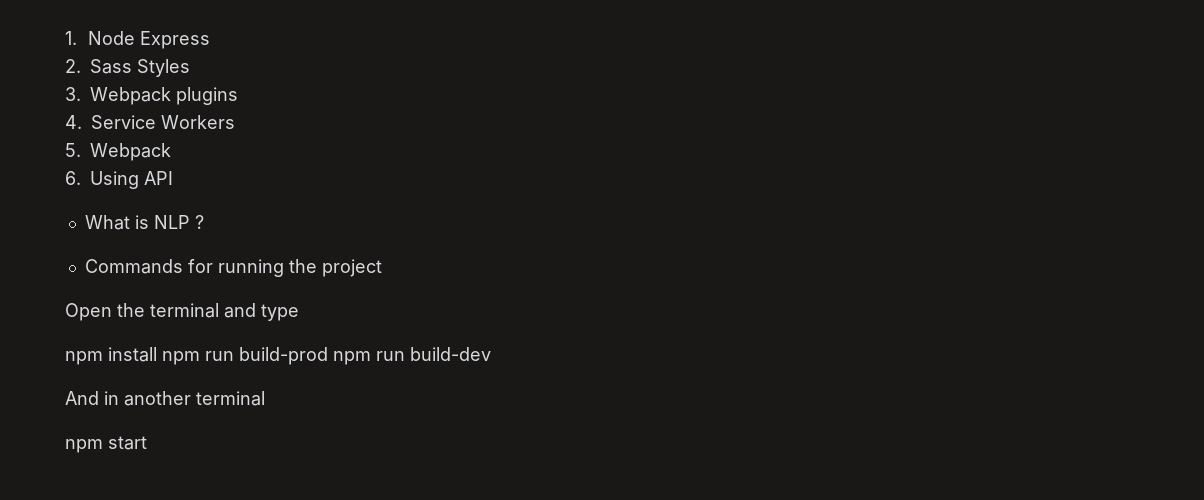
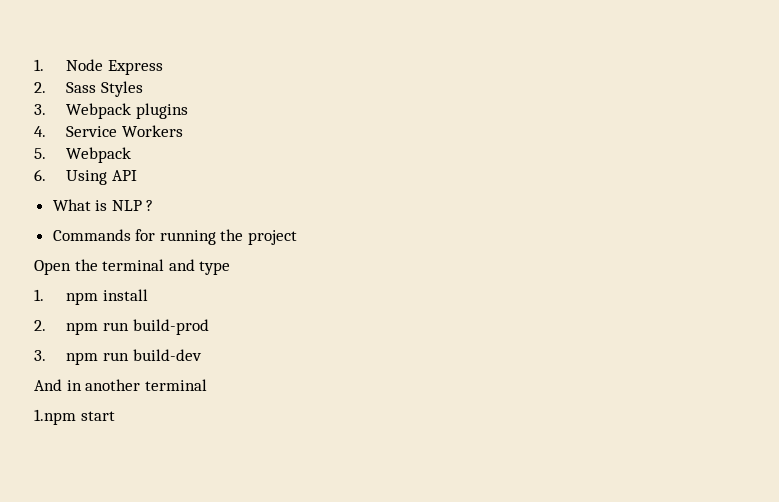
- npm install npm run build-prod npm run build-dev
+ 1. npm install
+ 2. npm run build-prod
+ 3. npm run build-dev
- npm start
+ 1.npm start

